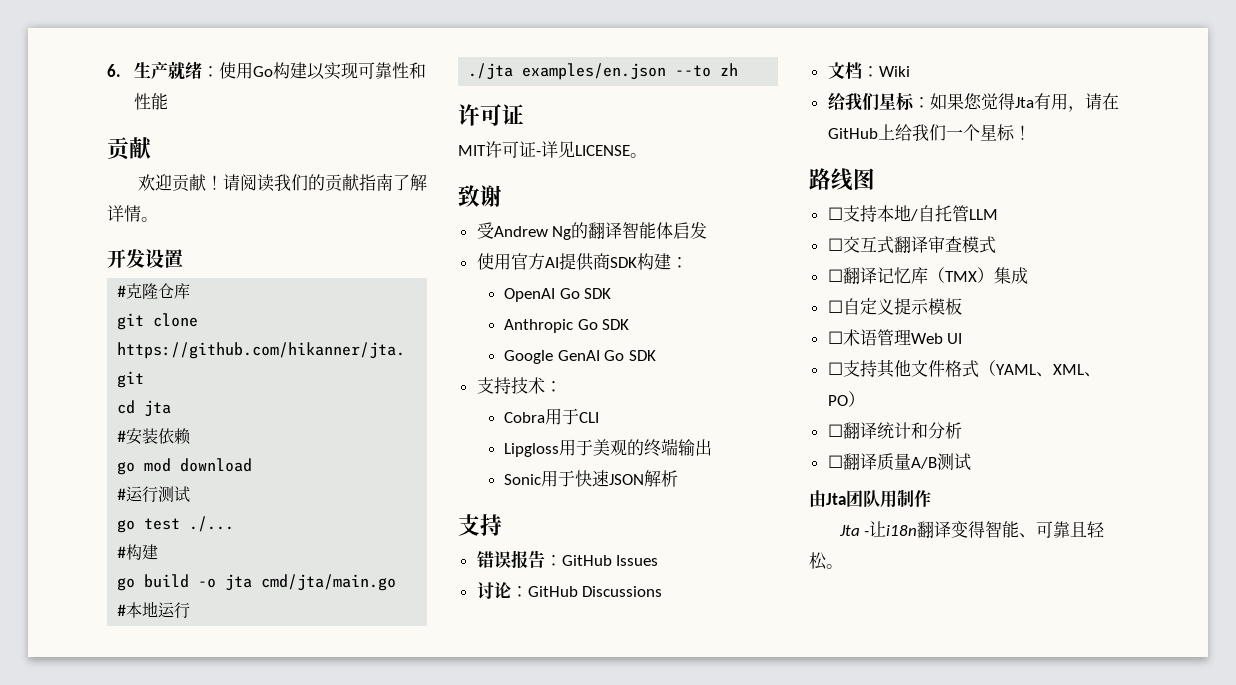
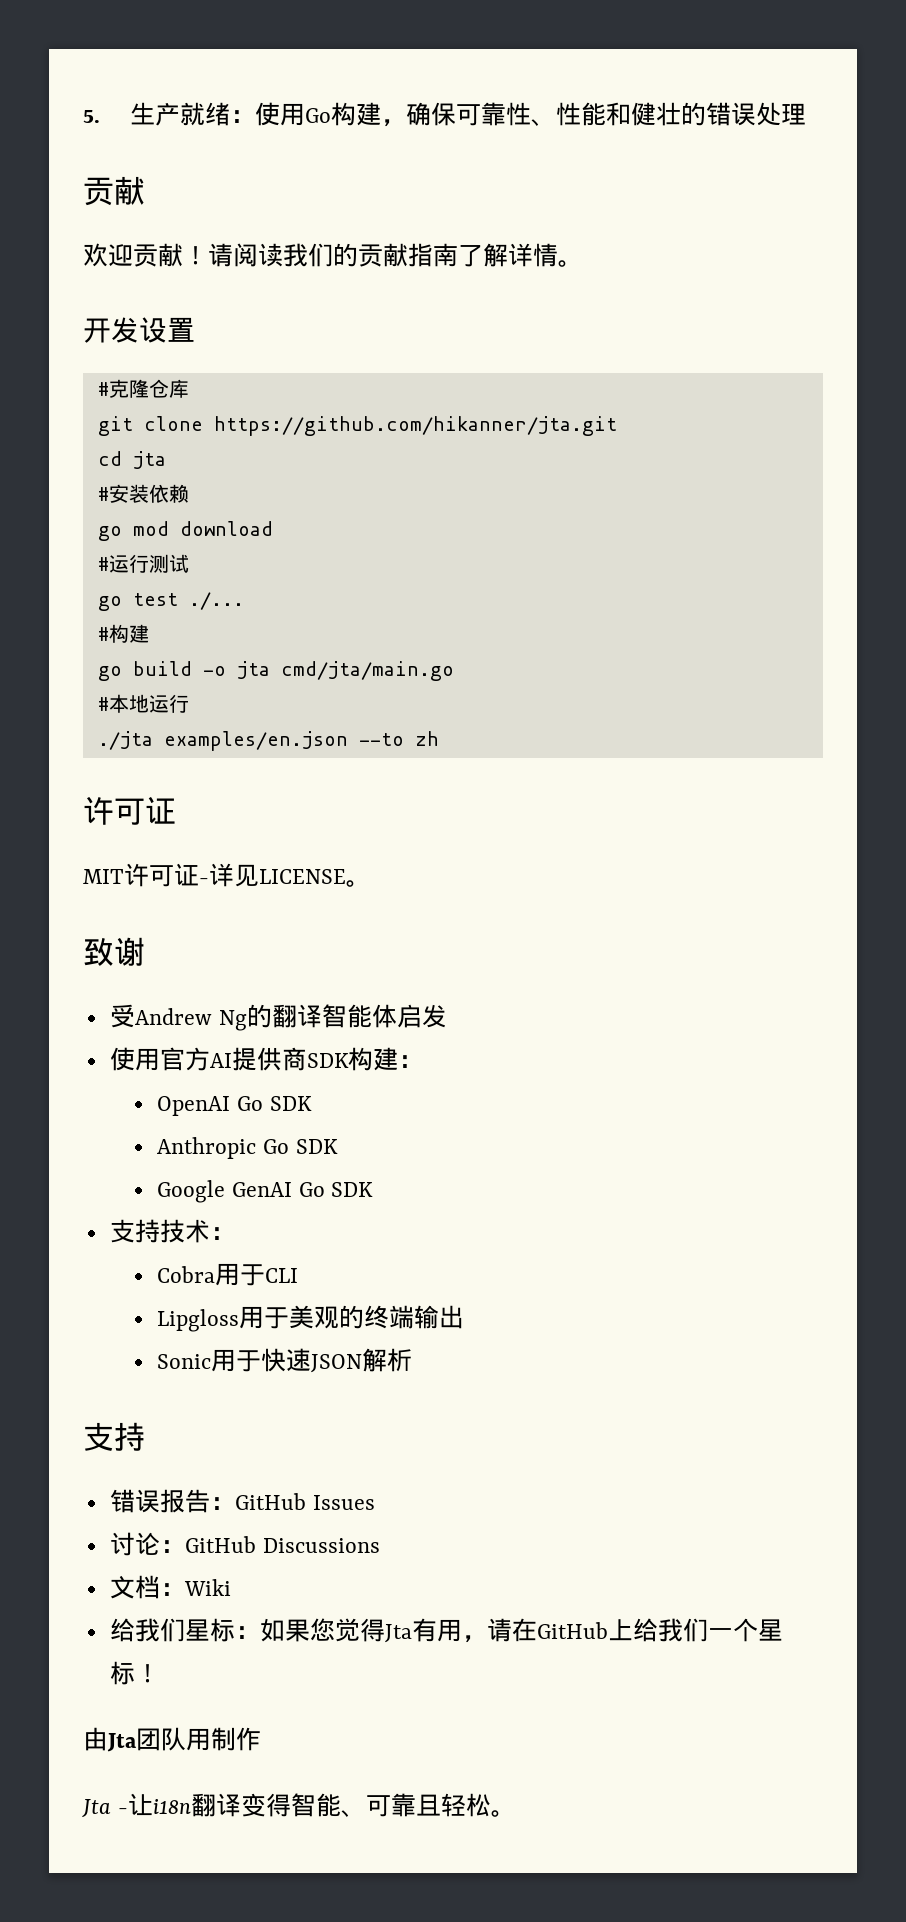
- 6.生产就绪：使用Go构建以实现可靠性和性能
+ 5.生产就绪：使用Go构建，确保可靠性、性能和健壮的错误处理
- 路线图
- ☐支持本地/自托管LLM
- ☐交互式翻译审查模式
- ☐翻译记忆库（TMX）集成
- ☐自定义提示模板
- ☐术语管理Web UI
- ☐支持其他文件格式（YAML、XML、PO）
- ☐翻译统计和分析
- ☐翻译质量A/B测试

